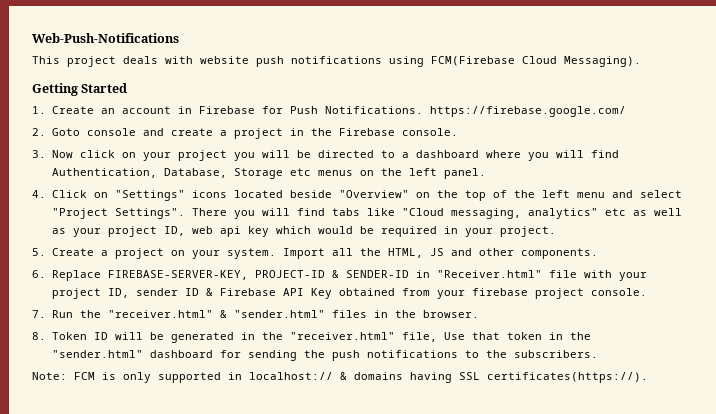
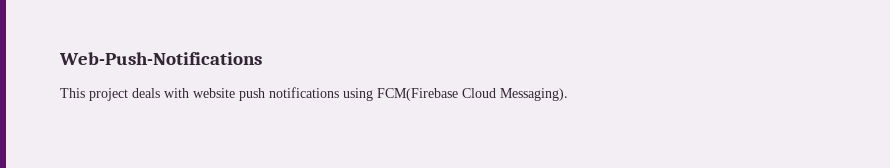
- Getting Started
- 1. Create an account in Firebase for Push Notifications. https://firebase.google.com/
- 2. Goto console and create a project in the Firebase console.
- 3. Now click on your project you will be directed to a dashboard where you will find Authentication, Database, Storage etc menus on the left panel.
- 4. Click on "Settings" icons located beside "Overview" on the top of the left menu and select "Project Settings". There you will find tabs like "Cloud messaging, analytics" etc as well as your project ID, web api key which would be required in your project.
- 5. Create a project on your system. Import all the HTML, JS and other components.
- 6. Replace FIREBASE-SERVER-KEY, PROJECT-ID & SENDER-ID in "Receiver.html" file with your project ID, sender ID & Firebase API Key obtained from your firebase project console.
- 7. Run the "receiver.html" & "sender.html" files in the browser.
- 8. Token ID will be generated in the "receiver.html" file, Use that token in the "sender.html" dashboard for sending the push notifications to the subscribers.
- Note: FCM is only supported in localhost:// & domains having SSL certificates(https://).

